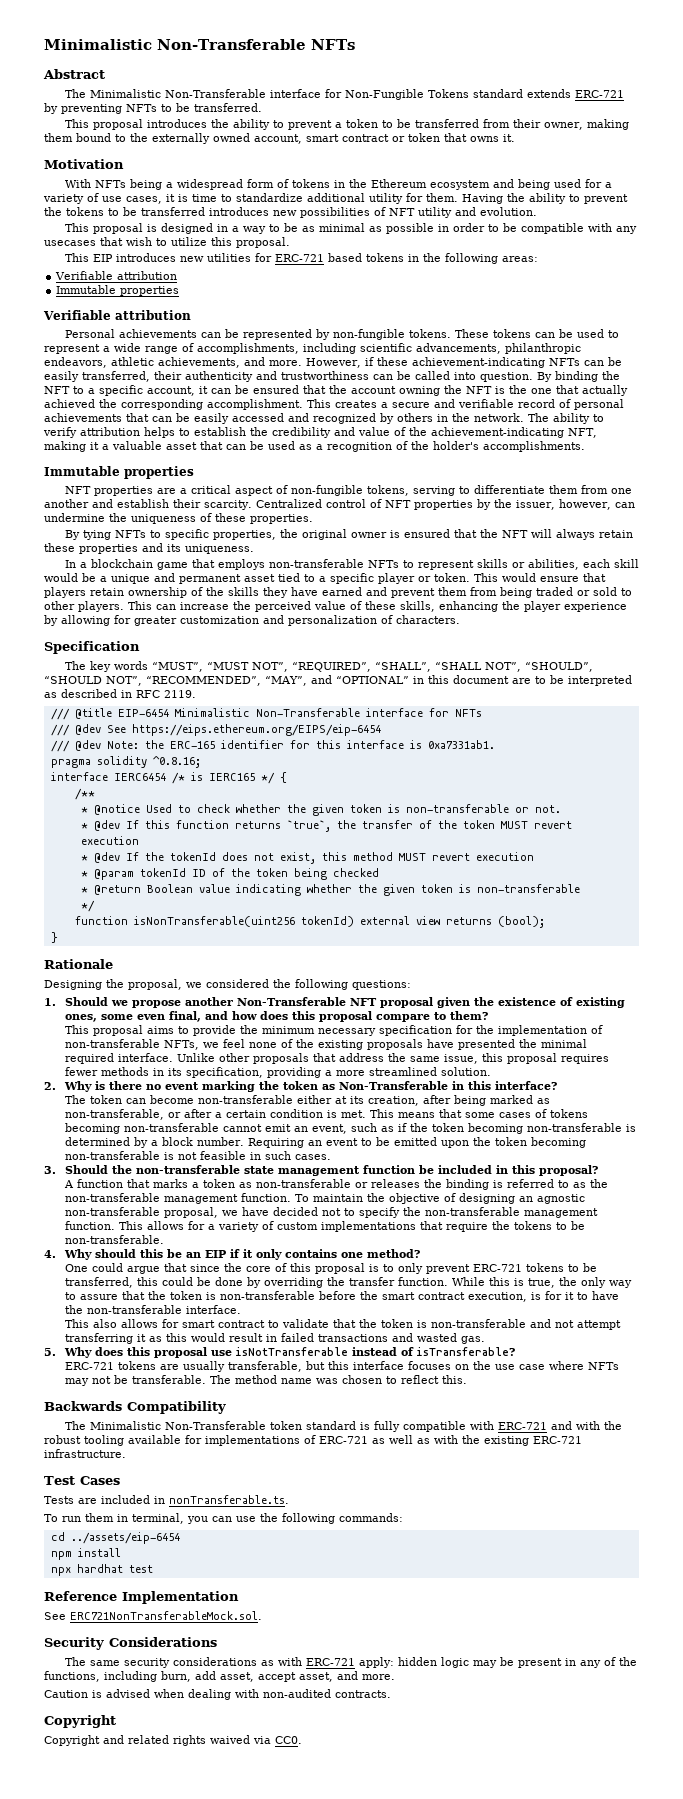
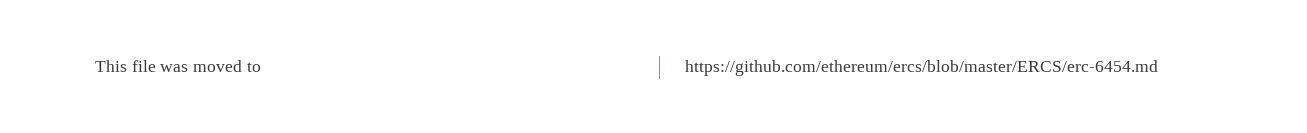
- Minimalistic Non-Transferable NFTs
- Abstract
- The Minimalistic Non-Transferable interface for Non-Fungible Tokens standard extends ERC-721 by preventing NFTs to be transferred.
- This proposal introduces the ability to prevent a token to be transferred from their owner, making them bound to the externally owned account, smart contract or token that owns it.
- Motivation
- With NFTs being a widespread form of tokens in the Ethereum ecosystem and being used for a variety of use cases, it is time to standardize additional utility for them. Having the ability to prevent the tokens to be transferred introduces new possibilities of NFT utility and evolution.
- This proposal is designed in a way to be as minimal as possible in order to be compatible with any usecases that wish to utilize this proposal.
- This EIP introduces new utilities for ERC-721 based tokens in the following areas:
- Verifiable attribution
- Immutable properties
- Verifiable attribution
- Personal achievements can be represented by non-fungible tokens. These tokens can be used to represent a wide range of accomplishments, including scientific advancements, philanthropic endeavors, athletic achievements, and more. However, if these achievement-indicating NFTs can be easily transferred, their authenticity and trustworthiness can be called into question. By binding the NFT to a specific account, it can be ensured that the account owning the NFT is the one that actually achieved the corresponding accomplishment. This creates a secure and verifiable record of personal achievements that can be easily accessed and recognized by others in the network. The ability to verify attribution helps to establish the credibility and value of the achievement-indicating NFT, making it a valuable asset that can be used as a recognition of the holder's accomplishments.
- Immutable properties
- NFT properties are a critical aspect of non-fungible tokens, serving to differentiate them from one another and establish their scarcity. Centralized control of NFT properties by the issuer, however, can undermine the uniqueness of these properties.
- By tying NFTs to specific properties, the original owner is ensured that the NFT will always retain these properties and its uniqueness.
- In a blockchain game that employs non-transferable NFTs to represent skills or abilities, each skill would be a unique and permanent asset tied to a specific player or token. This would ensure that players retain ownership of the skills they have earned and prevent them from being traded or sold to other players. This can increase the perceived value of these skills, enhancing the player experience by allowing for greater customization and personalization of characters.
- Specification
- The key words “MUST”, “MUST NOT”, “REQUIRED”, “SHALL”, “SHALL NOT”, “SHOULD”, “SHOULD NOT”, “RECOMMENDED”, “MAY”, and “OPTIONAL” in this document are to be interpreted as described in RFC 2119.
- /// @title EIP-6454 Minimalistic Non-Transferable interface for NFTs
- /// @dev See https://eips.ethereum.org/EIPS/eip-6454
- /// @dev Note: the ERC-165 identifier for this interface is 0xa7331ab1.
- pragma solidity ^0.8.16;
- interface IERC6454 /* is IERC165 */ {
- /**
- * @notice Used to check whether the given token is non-transferable or not.
- * @dev If this function returns `true`, the transfer of the token MUST revert execution
- * @dev If the tokenId does not exist, this method MUST revert execution
- * @param tokenId ID of the token being checked
- * @return Boolean value indicating whether the given token is non-transferable
- */
- function isNonTransferable(uint256 tokenId) external view returns (bool);
- }
- Rationale
- Designing the proposal, we considered the following questions:
- 1. Should we propose another Non-Transferable NFT proposal given the existence of existing ones, some even final, and how does this proposal compare to them?
- This proposal aims to provide the minimum necessary specification for the implementation of non-transferable NFTs, we feel none of the existing proposals have presented the minimal required interface. Unlike other proposals that address the same issue, this proposal requires fewer methods in its specification, providing a more streamlined solution.
- 2. Why is there no event marking the token as Non-Transferable in this interface?
- The token can become non-transferable either at its creation, after being marked as non-transferable, or after a certain condition is met. This means that some cases of tokens becoming non-transferable cannot emit an event, such as if the token becoming non-transferable is determined by a block number. Requiring an event to be emitted upon the token becoming non-transferable is not feasible in such cases.
- 3. Should the non-transferable state management function be included in this proposal?
- A function that marks a token as non-transferable or releases the binding is referred to as the non-transferable management function. To maintain the objective of designing an agnostic non-transferable proposal, we have decided not to specify the non-transferable management function. This allows for a variety of custom implementations that require the tokens to be non-transferable.
- 4. Why should this be an EIP if it only contains one method?
- One could argue that since the core of this proposal is to only prevent ERC-721 tokens to be transferred, this could be done by overriding the transfer function. While this is true, the only way to assure that the token is non-transferable before the smart contract execution, is for it to have the non-transferable interface.
- This also allows for smart contract to validate that the token is non-transferable and not attempt transferring it as this would result in failed transactions and wasted gas.
- 5. Why does this proposal use isNotTransferable instead of isTransferable?
- ERC-721 tokens are usually transferable, but this interface focuses on the use case where NFTs may not be transferable. The method name was chosen to reflect this.
- Backwards Compatibility
- The Minimalistic Non-Transferable token standard is fully compatible with ERC-721 and with the robust tooling available for implementations of ERC-721 as well as with the existing ERC-721 infrastructure.
- Test Cases
- Tests are included in nonTransferable.ts.
- To run them in terminal, you can use the following commands:
- cd ../assets/eip-6454
- npm install
- npx hardhat test
- Reference Implementation
- See ERC721NonTransferableMock.sol.
- Security Considerations
- The same security considerations as with ERC-721 apply: hidden logic may be present in any of the functions, including burn, add asset, accept asset, and more.
- Caution is advised when dealing with non-audited contracts.
- Copyright
- Copyright and related rights waived via CC0.
+ This file was moved to https://github.com/ethereum/ercs/blob/master/ERCS/erc-6454.md

